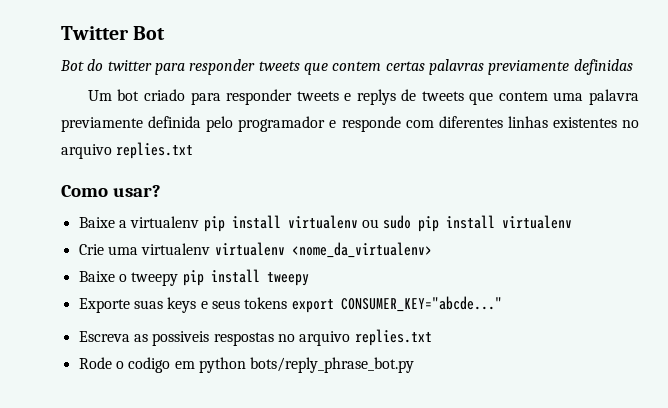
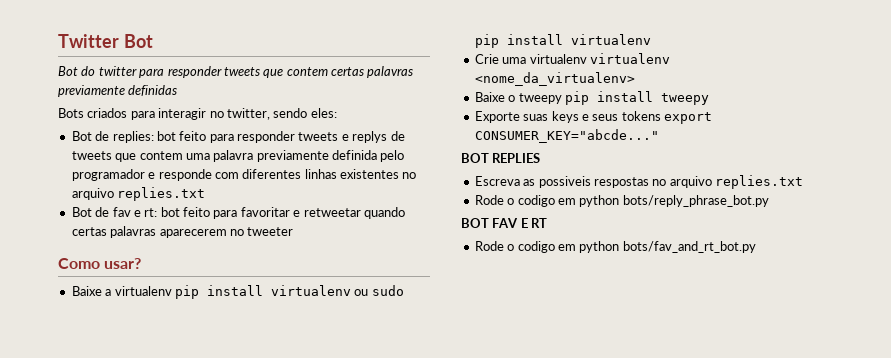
- Um bot criado para responder tweets e replys de tweets que contem uma palavra previamente definida pelo programador e responde com diferentes linhas existentes no arquivo replies.txt
+ Bots criados para interagir no twitter, sendo eles:
+ Bot de replies: bot feito para responder tweets e replys de tweets que contem uma palavra previamente definida pelo programador e responde com diferentes linhas existentes no arquivo replies.txt
+ Bot de fav e rt: bot feito para favoritar e retweetar quando certas palavras aparecerem no tweeter
+ BOT REPLIES
+ BOT FAV E RT
+ Rode o codigo em python bots/fav_and_rt_bot.py

